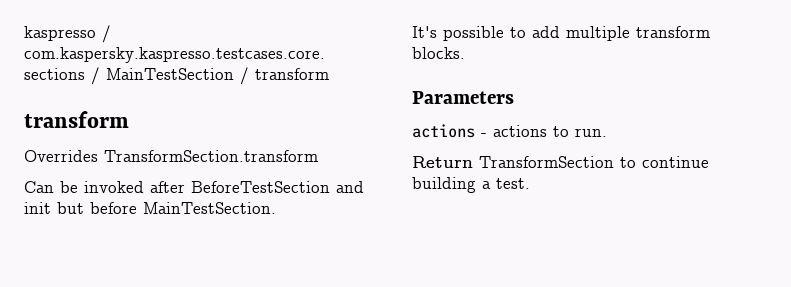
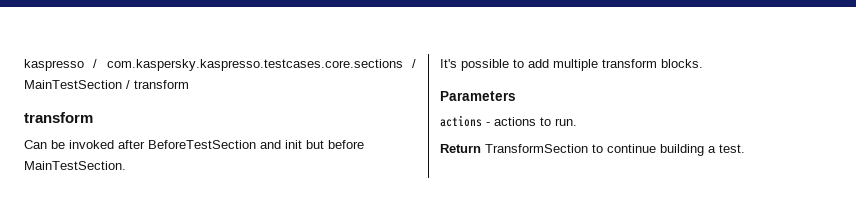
- Overrides TransformSection.transform

